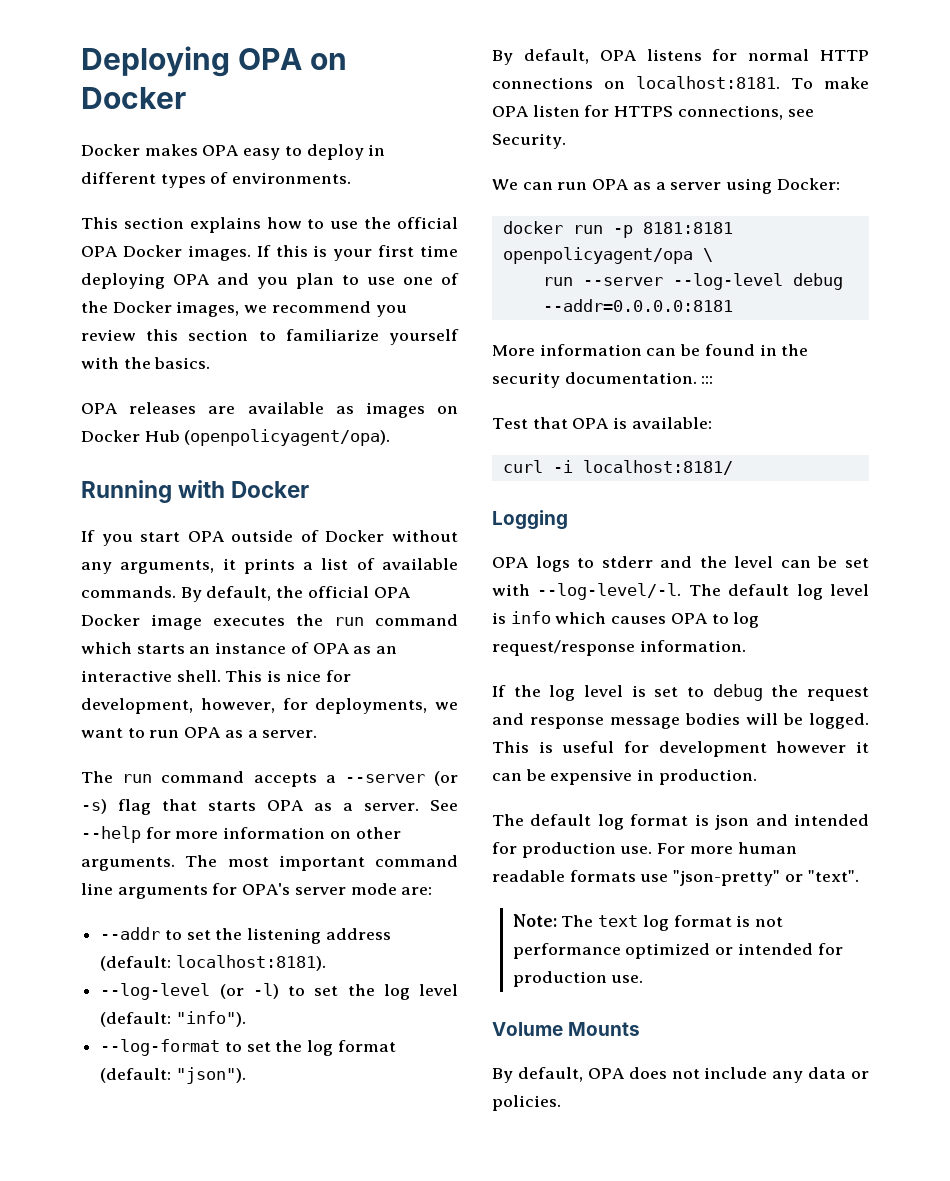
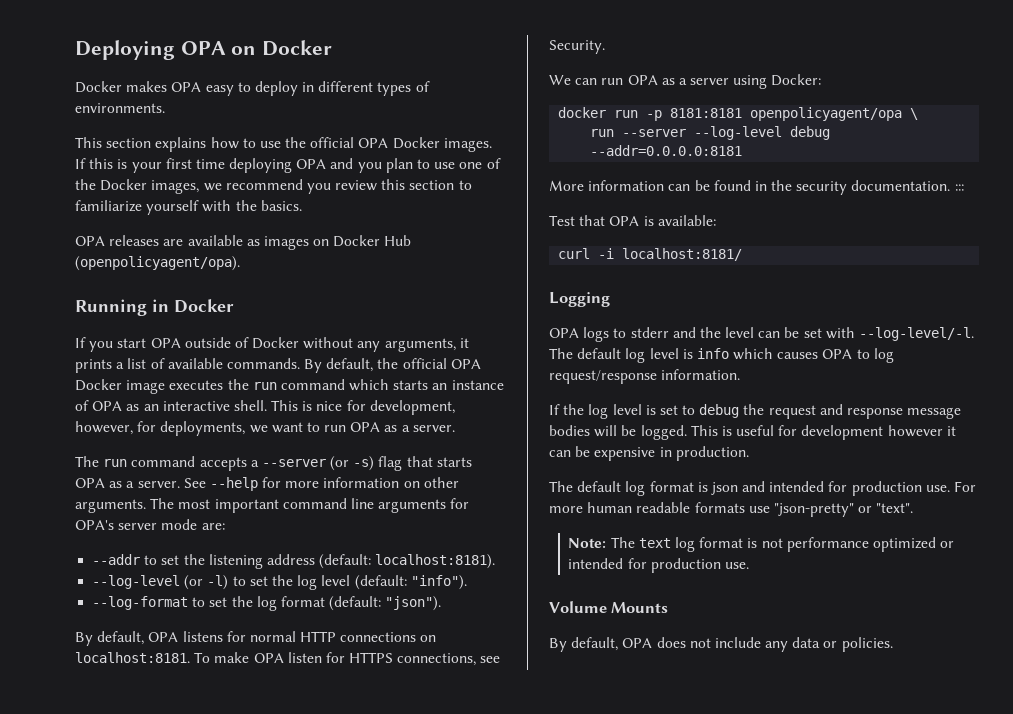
- Running with Docker
+ Running in Docker

